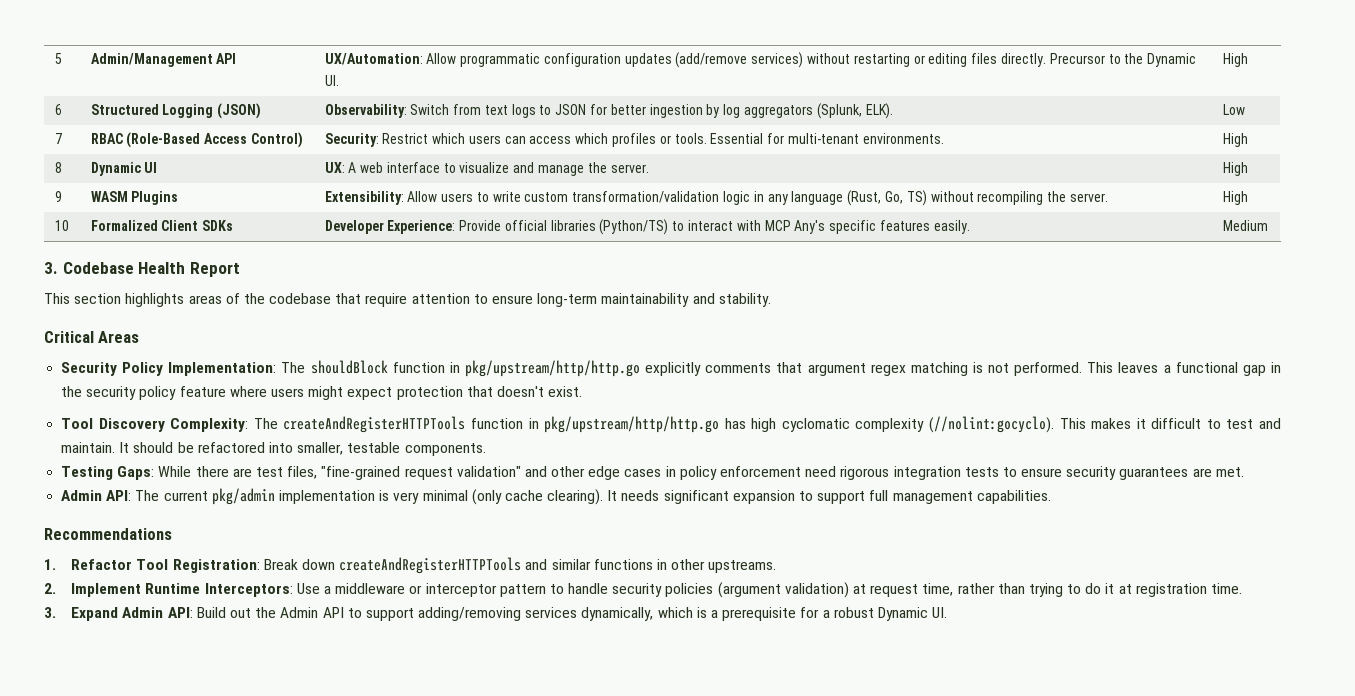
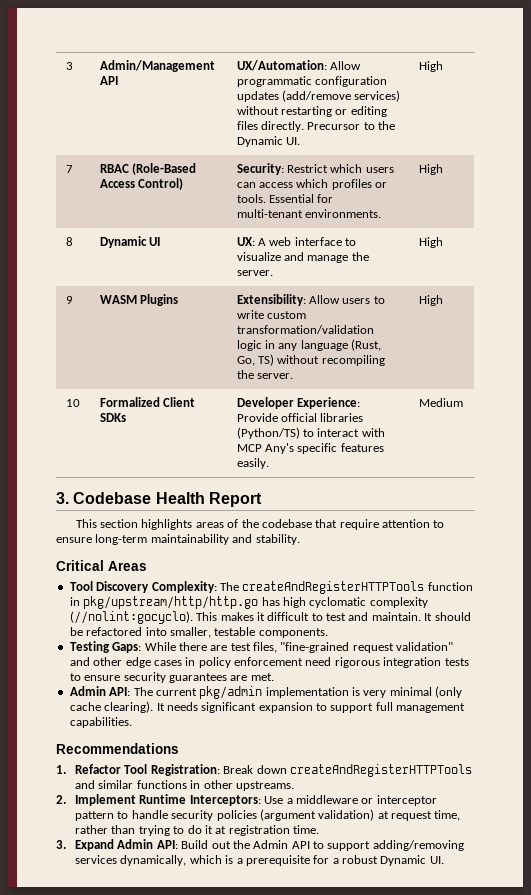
- 5 | Admin/Management API | UX/Automation: Allow programmatic configuration updates (add/remove services) without restarting or editing files directly. Precursor to the Dynamic UI. | High
+ 3 | Admin/Management API | UX/Automation: Allow programmatic configuration updates (add/remove services) without restarting or editing files directly. Precursor to the Dynamic UI. | High
- 6 | Structured Logging (JSON) | Observability: Switch from text logs to JSON for better ingestion by log aggregators (Splunk, ELK). | Low
- Security Policy Implementation: The shouldBlock function in pkg/upstream/http/http.go explicitly comments that argument regex matching is not performed. This leaves a functional gap in the security policy feature where users might expect protection that doesn't exist.

